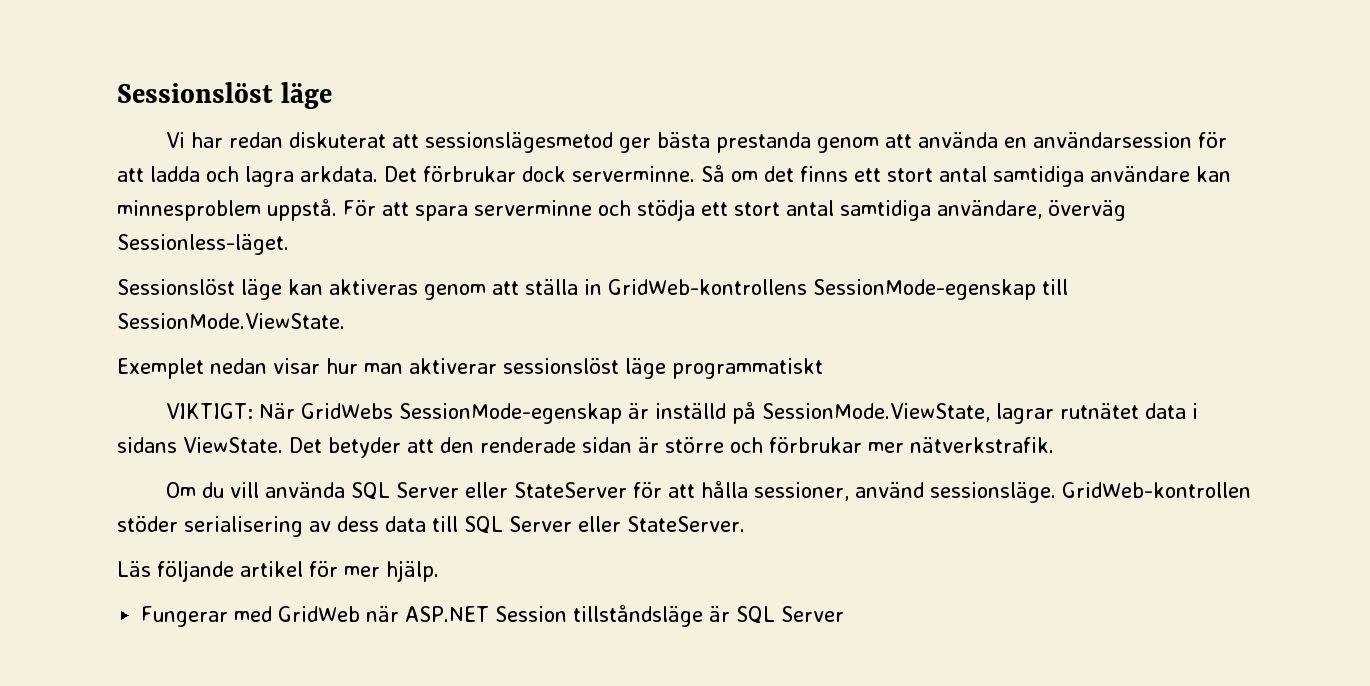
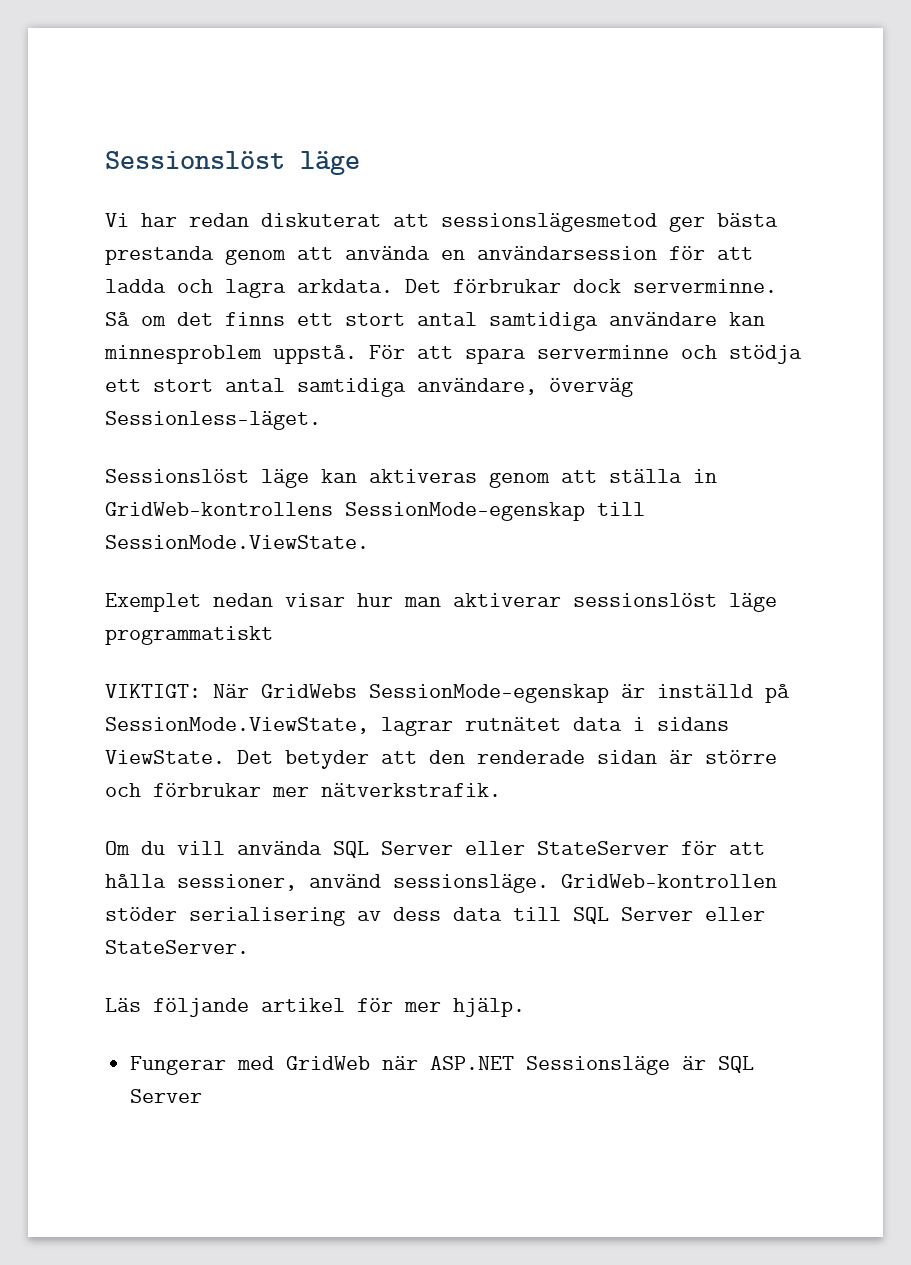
- Fungerar med GridWeb när ASP.NET Session tillståndsläge är SQL Server
+ Fungerar med GridWeb när ASP.NET Sessionsläge är SQL Server

